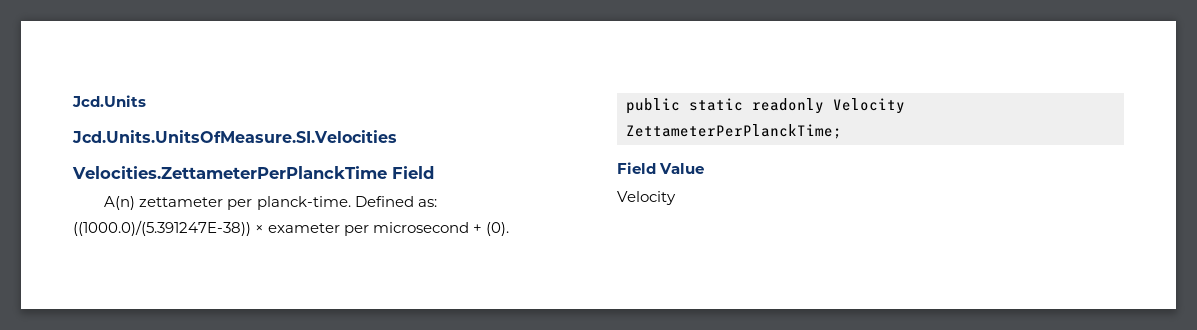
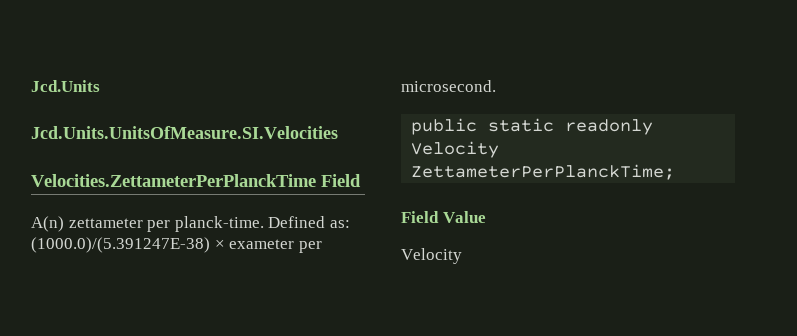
- Defined as: ((1000.0)/(5.391247E-38)) × exameter per microsecond + (0).
+ Defined as: (1000.0)/(5.391247E-38) × exameter per microsecond.

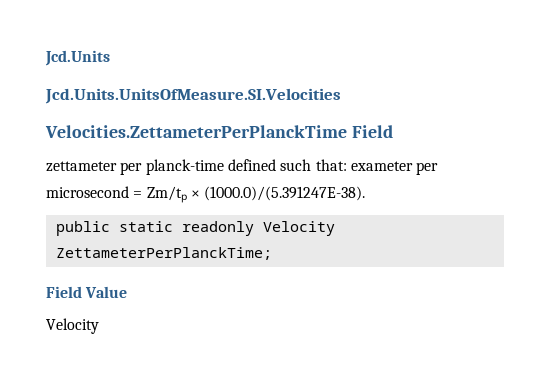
- A(n) zettameter per planck-time. Defined as: (1000.0)/(5.391247E-38) × exameter per microsecond.
+ zettameter per planck-time defined such that: exameter per microsecond = Zm/tₚ × (1000.0)/(5.391247E-38).

